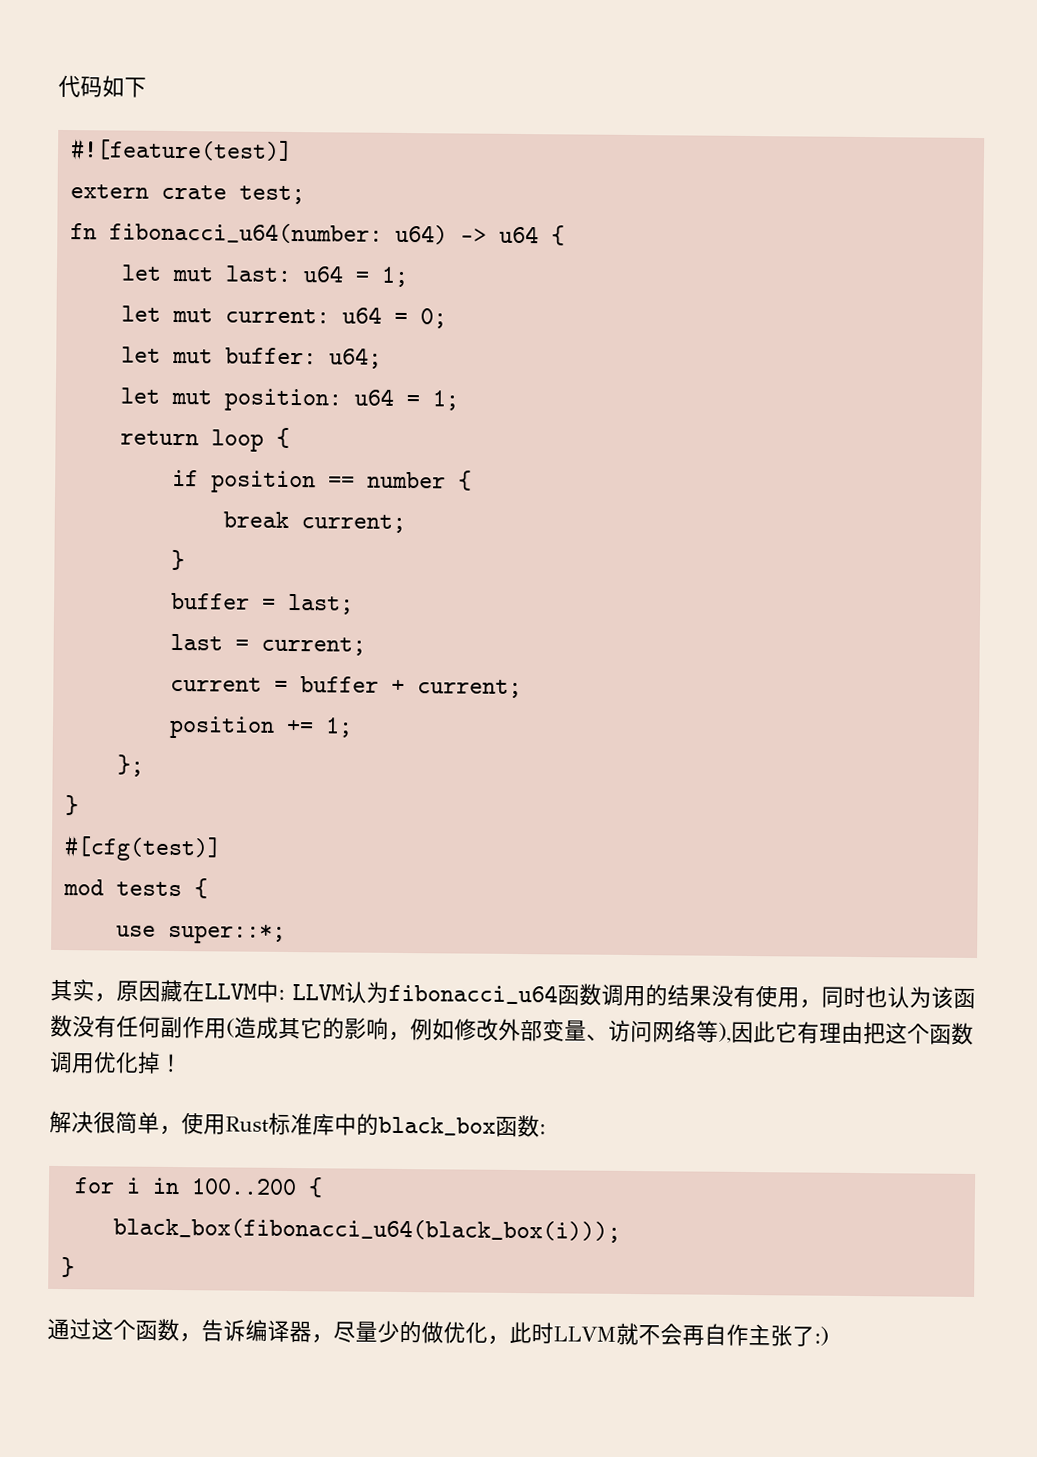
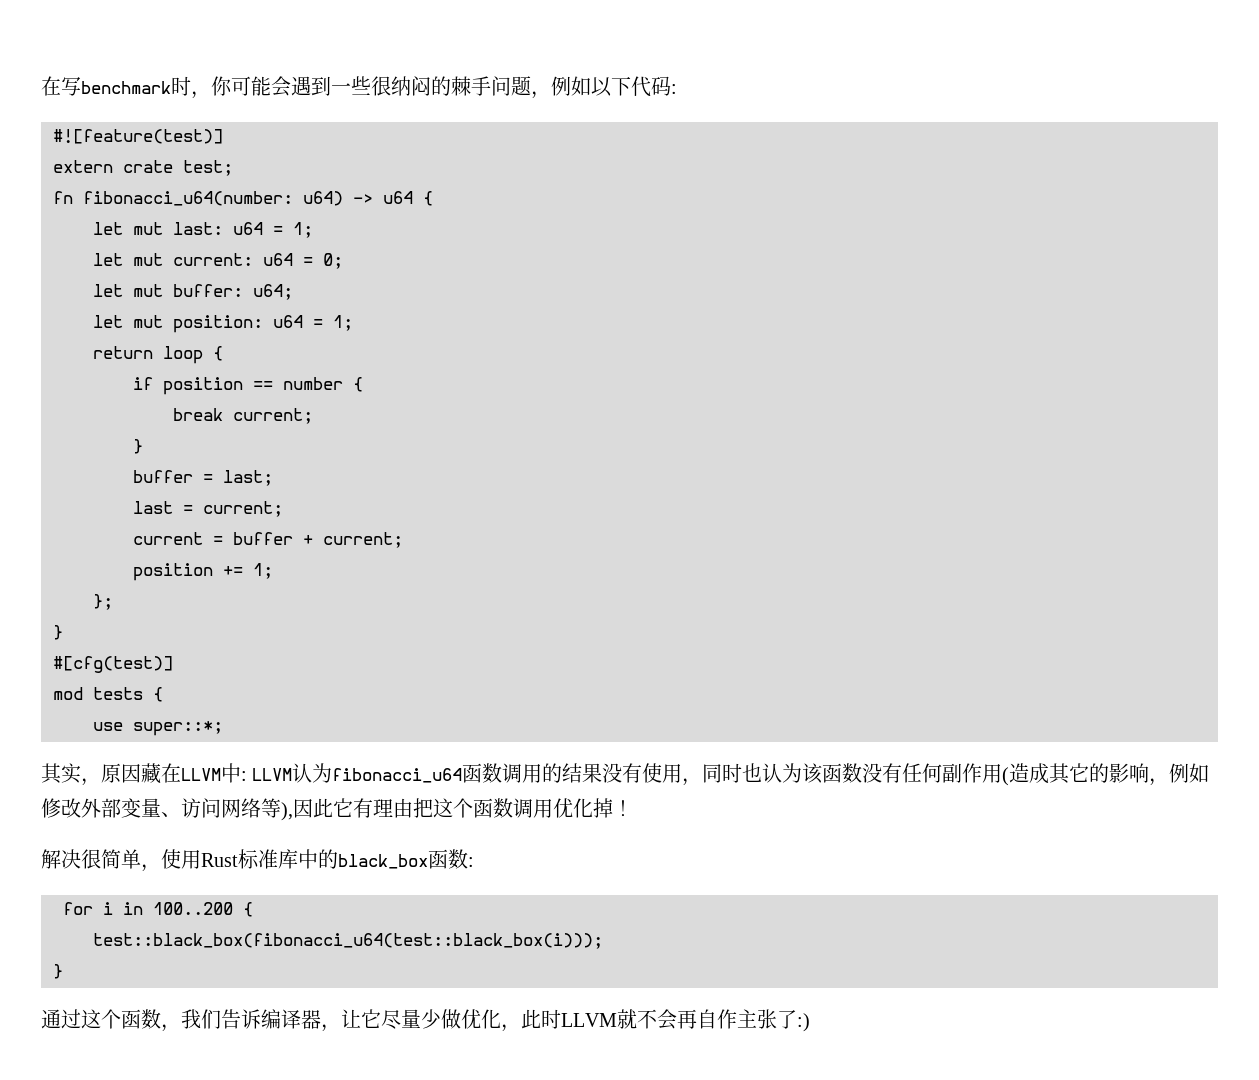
- 代码如下
+ 在写benchmark时，你可能会遇到一些很纳闷的棘手问题，例如以下代码:
- black_box(fibonacci_u64(black_box(i)));
+ test::black_box(fibonacci_u64(test::black_box(i)));
- 通过这个函数，告诉编译器，尽量少的做优化，此时LLVM就不会再自作主张了:)
+ 通过这个函数，我们告诉编译器，让它尽量少做优化，此时LLVM就不会再自作主张了:)

